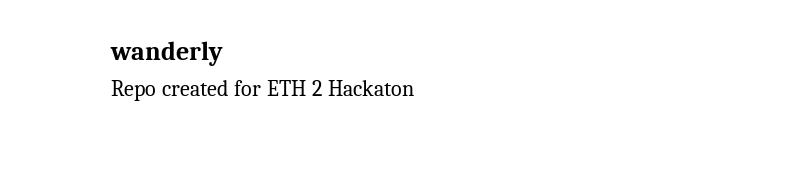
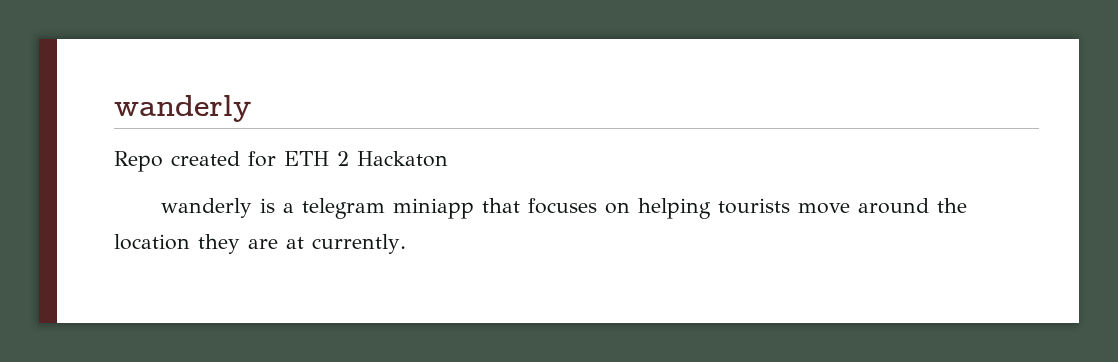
+ wanderly is a telegram miniapp that focuses on helping tourists move around the location they are at currently.

